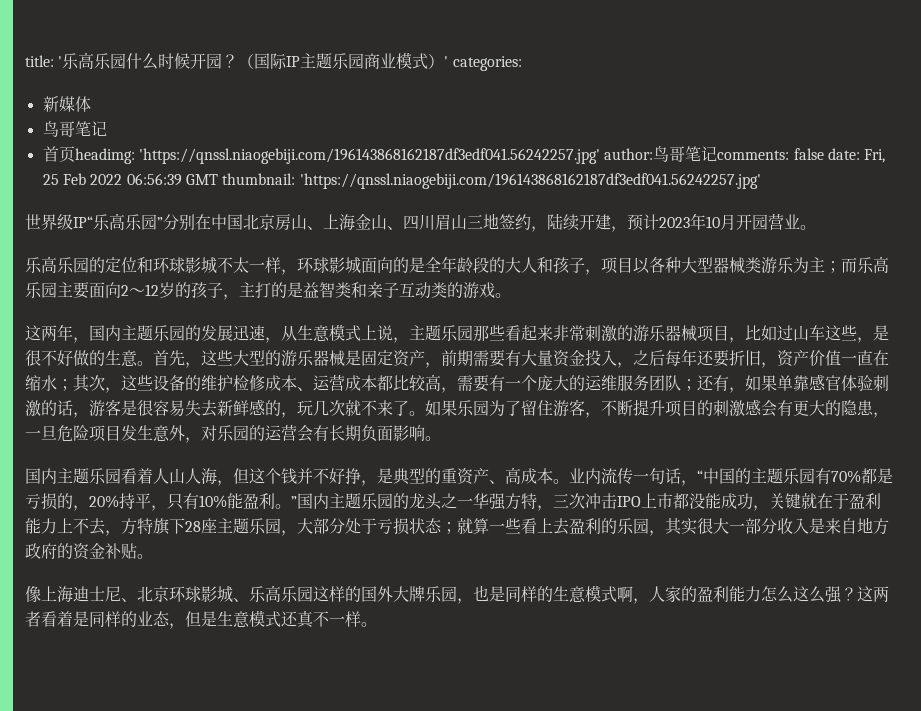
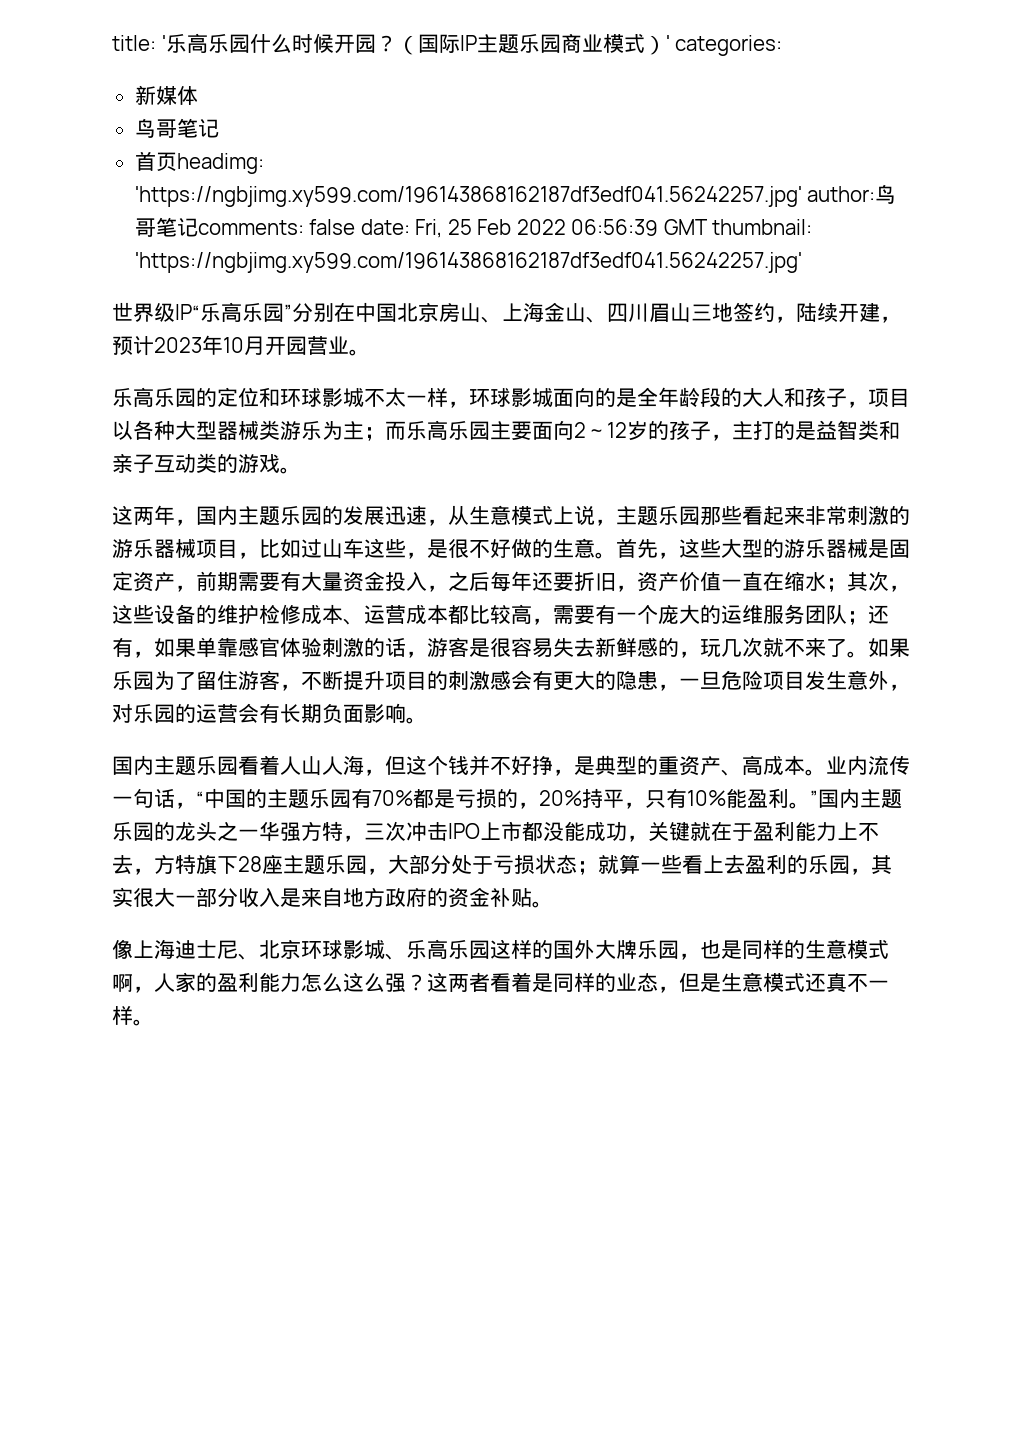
- 首页headimg: 'https://qnssl.niaogebiji.com/196143868162187df3edf041.56242257.jpg' author:鸟哥笔记comments: false date: Fri, 25 Feb 2022 06:56:39 GMT thumbnail: 'https://qnssl.niaogebiji.com/196143868162187df3edf041.56242257.jpg'
+ 首页headimg: 'https://ngbjimg.xy599.com/196143868162187df3edf041.56242257.jpg' author:鸟哥笔记comments: false date: Fri, 25 Feb 2022 06:56:39 GMT thumbnail: 'https://ngbjimg.xy599.com/196143868162187df3edf041.56242257.jpg'

